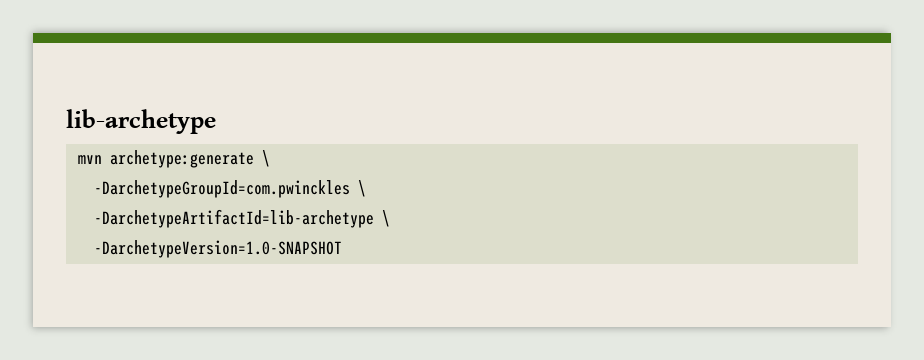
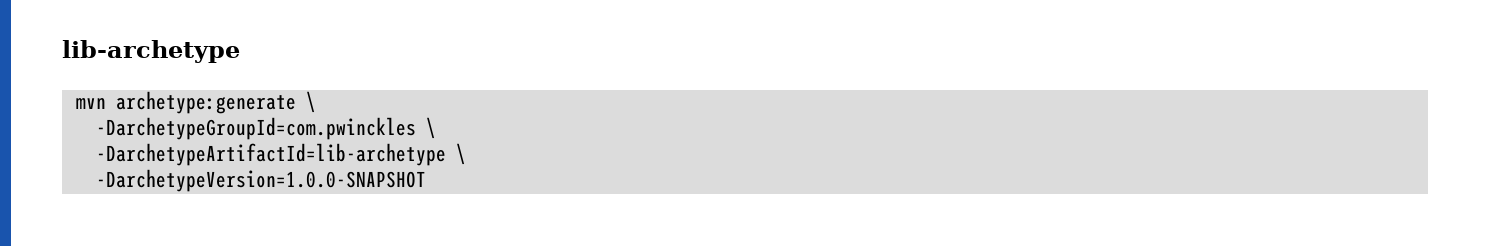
- -DarchetypeVersion=1.0-SNAPSHOT
+ -DarchetypeVersion=1.0.0-SNAPSHOT

